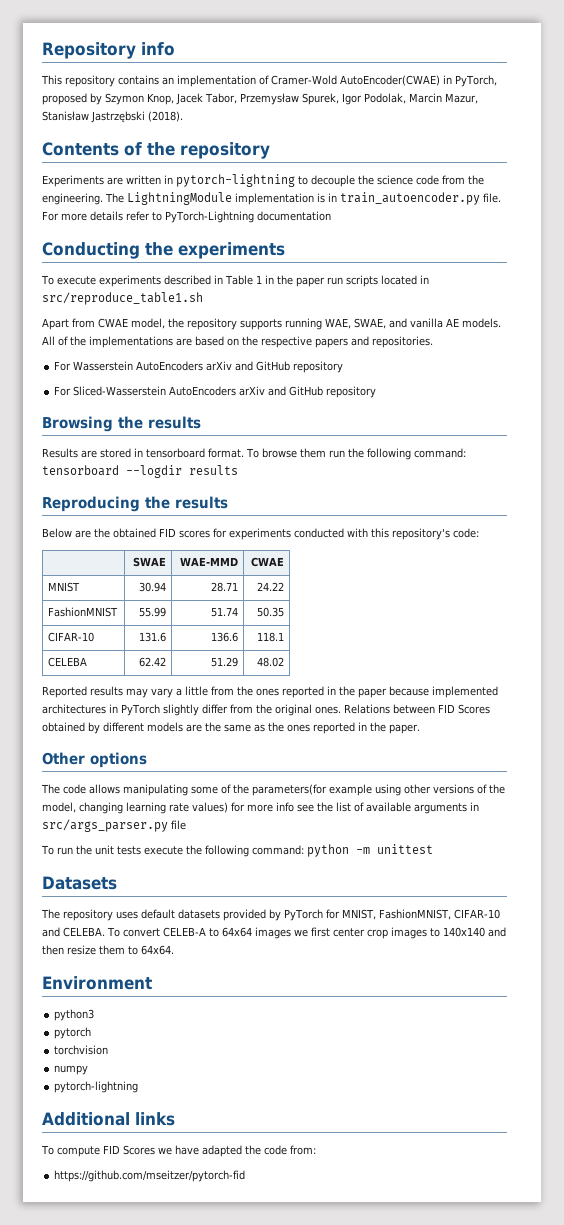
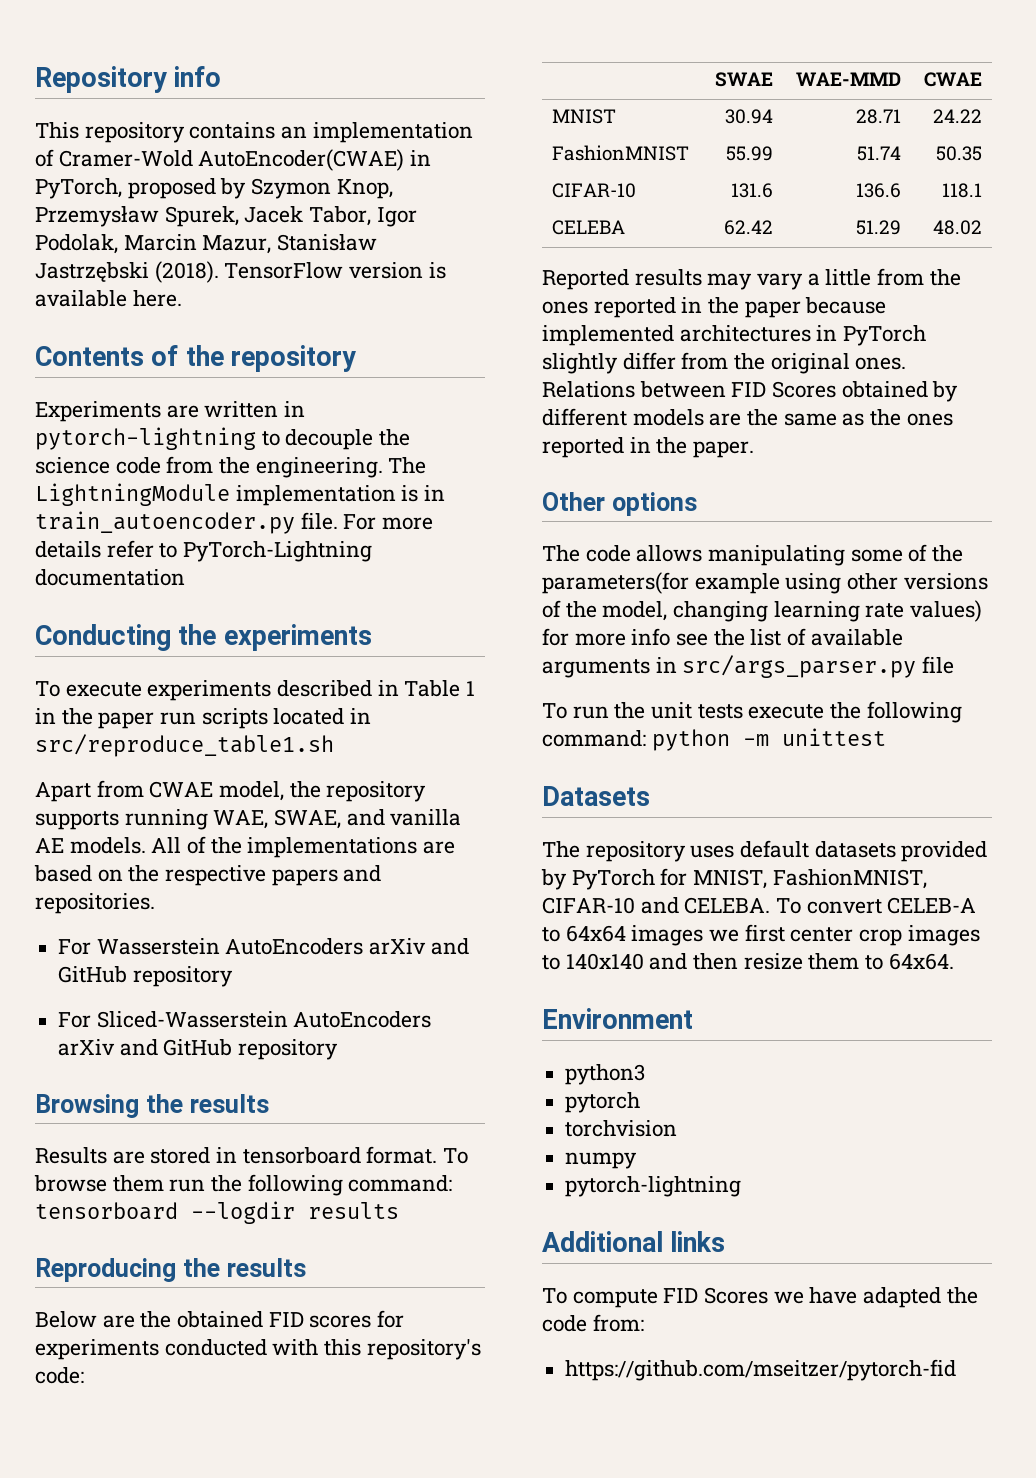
- This repository contains an implementation of Cramer-Wold AutoEncoder(CWAE) in PyTorch, proposed by Szymon Knop, Jacek Tabor, Przemysław Spurek, Igor Podolak, Marcin Mazur, Stanisław Jastrzębski (2018).
+ This repository contains an implementation of Cramer-Wold AutoEncoder(CWAE) in PyTorch, proposed by Szymon Knop, Przemysław Spurek, Jacek Tabor, Igor Podolak, Marcin Mazur, Stanisław Jastrzębski (2018). TensorFlow version is available here.

